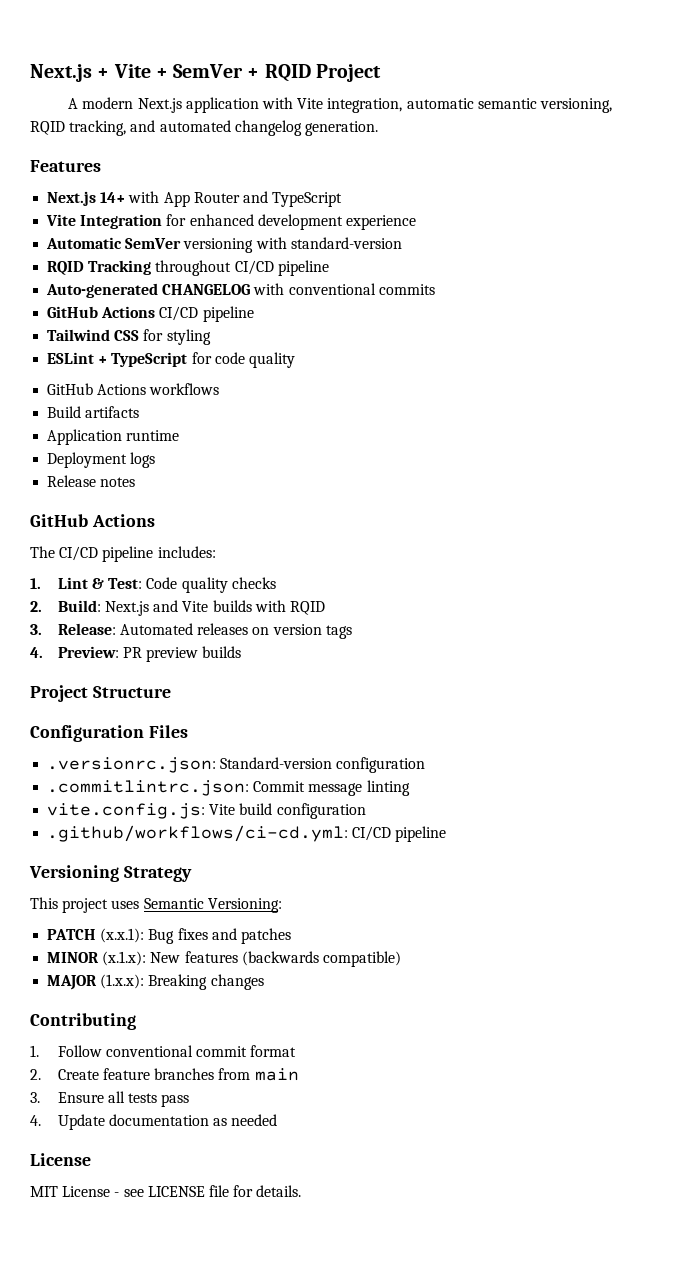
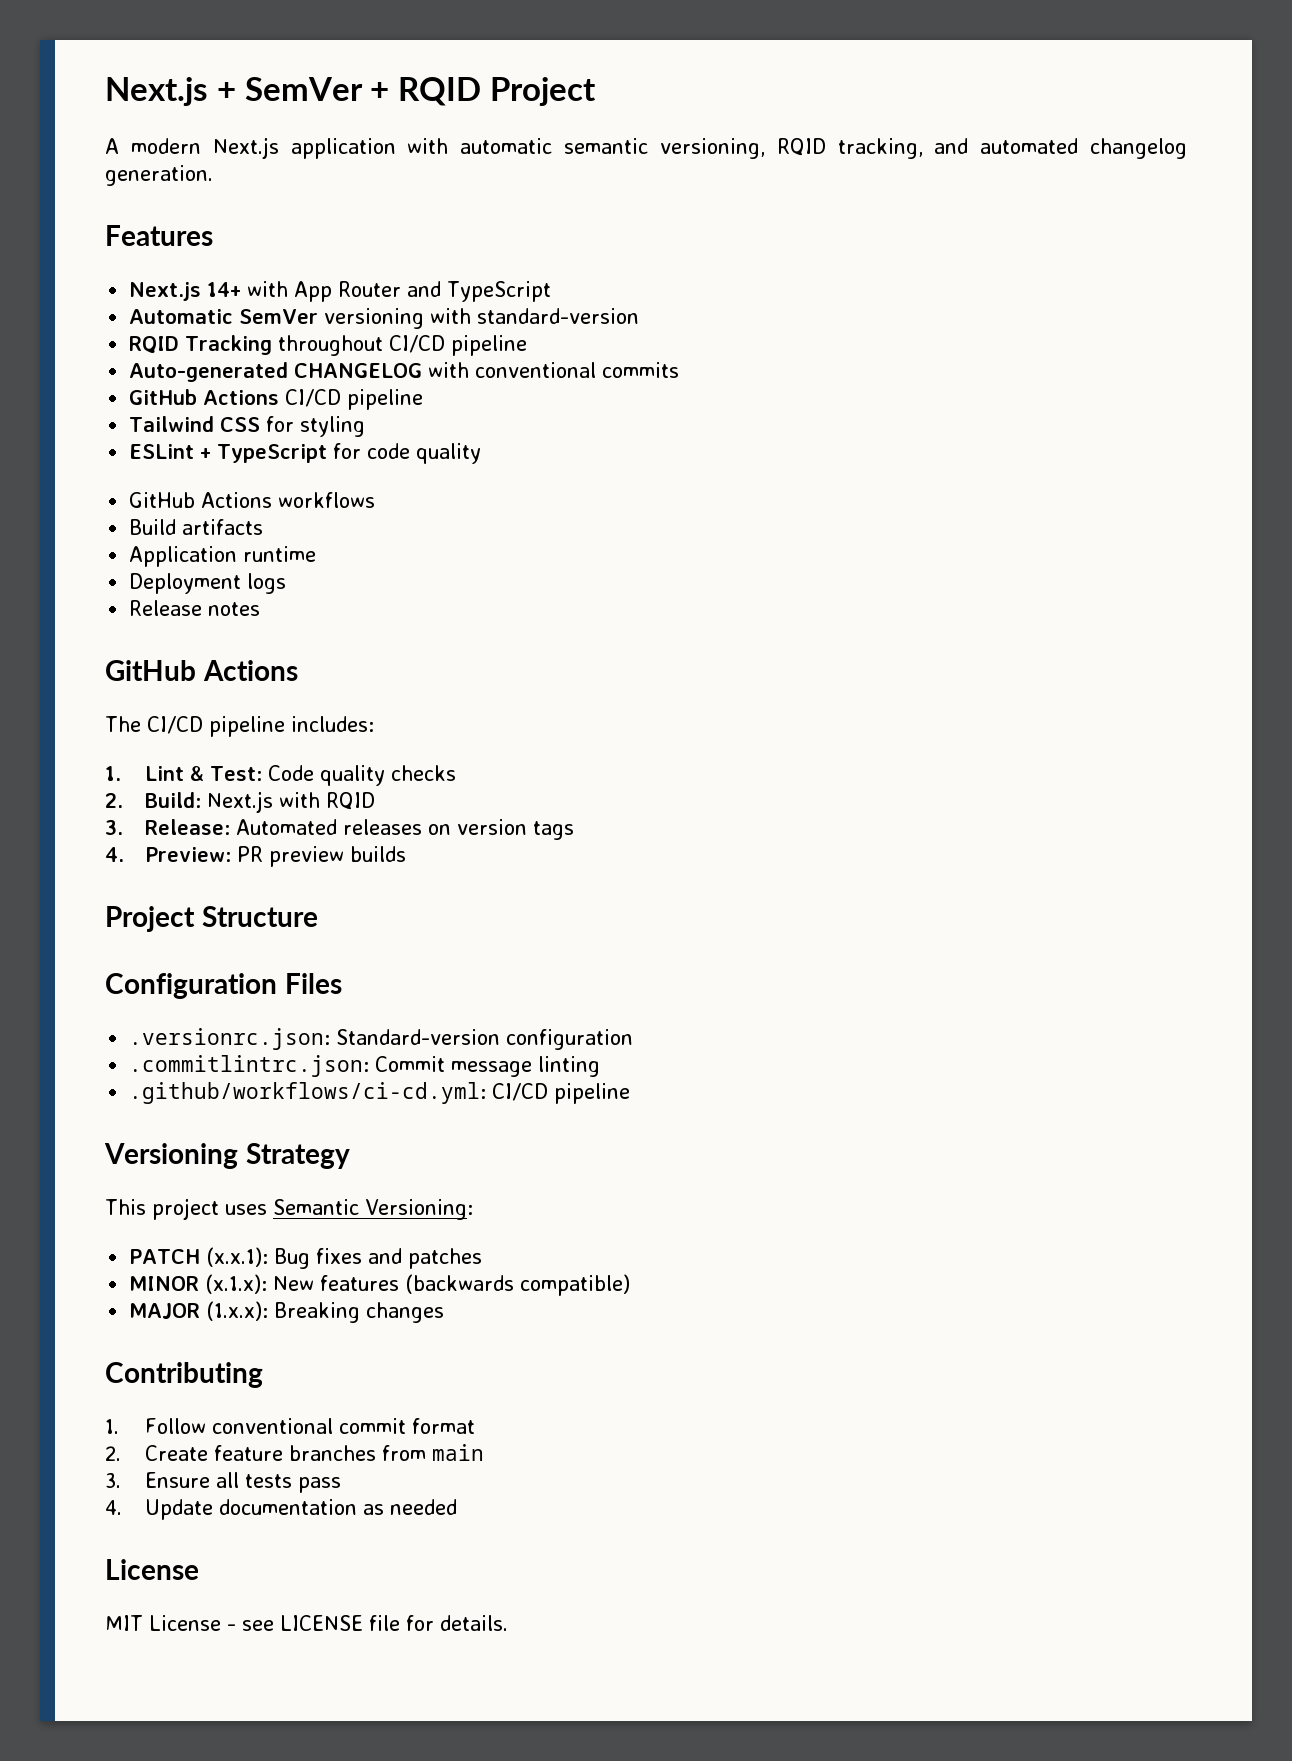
- Next.js + Vite + SemVer + RQID Project
+ Next.js + SemVer + RQID Project
- A modern Next.js application with Vite integration, automatic semantic versioning, RQID tracking, and automated changelog generation.
+ A modern Next.js application with automatic semantic versioning, RQID tracking, and automated changelog generation.
- Vite Integration for enhanced development experience
- 2. Build: Next.js and Vite builds with RQID
+ 2. Build: Next.js with RQID
- vite.config.js: Vite build configuration

